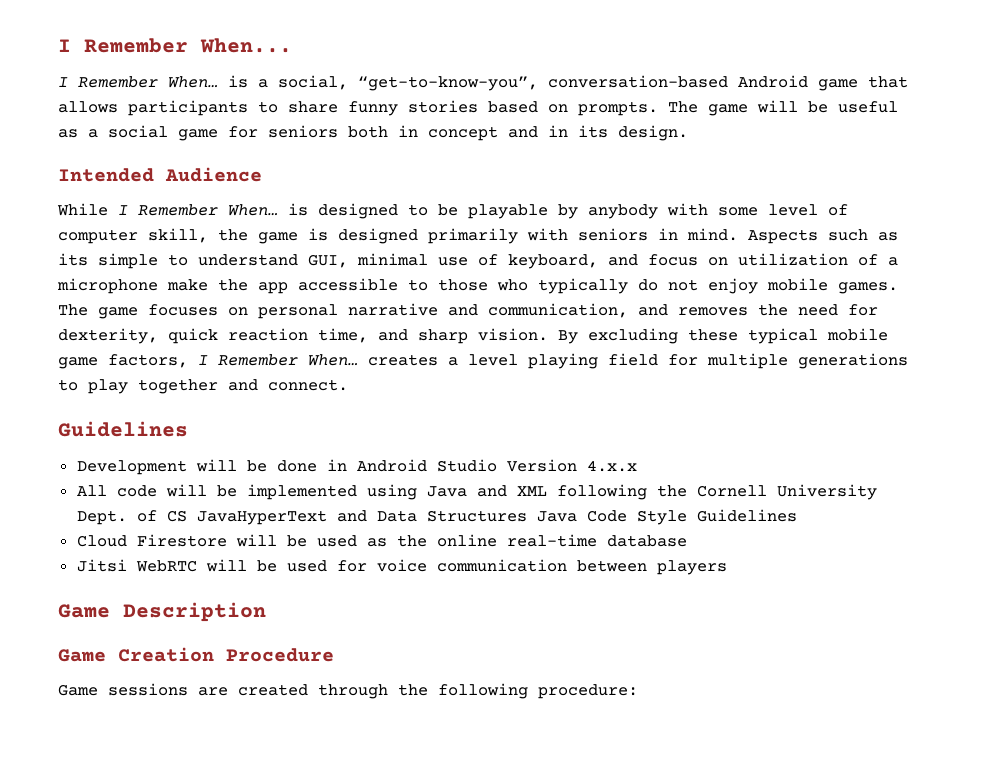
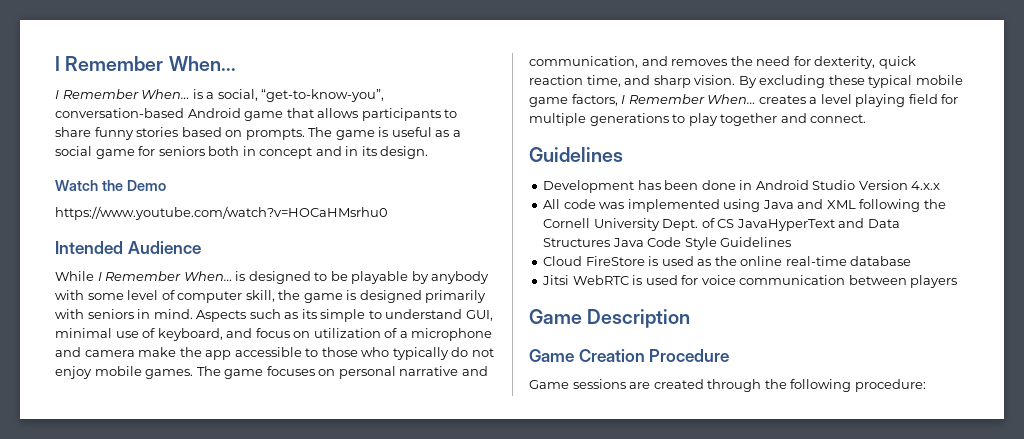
- The game will be useful as a social game for seniors both in concept and in its design.
+ The game is useful as a social game for seniors both in concept and in its design.
+ Watch the Demo
+ https://www.youtube.com/watch?v=HOCaHMsrhu0
- Aspects such as its simple to understand GUI, minimal use of keyboard, and focus on utilization of a microphone make the app accessible to those who typically do not enjoy mobile games.
+ Aspects such as its simple to understand GUI, minimal use of keyboard, and focus on utilization of a microphone and camera make the app accessible to those who typically do not enjoy mobile games.
- Development will be done in Android Studio Version 4.x.x
+ Development has been done in Android Studio Version 4.x.x
- All code will be implemented using Java and XML following the Cornell University Dept. of CS JavaHyperText and Data Structures Java Code Style Guidelines
+ All code was implemented using Java and XML following the Cornell University Dept. of CS JavaHyperText and Data Structures Java Code Style Guidelines
- Cloud Firestore will be used as the online real-time database
+ Cloud FireStore is used as the online real-time database
- Jitsi WebRTC will be used for voice communication between players
+ Jitsi WebRTC is used for voice communication between players

